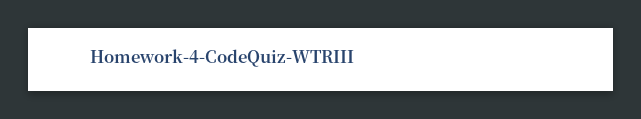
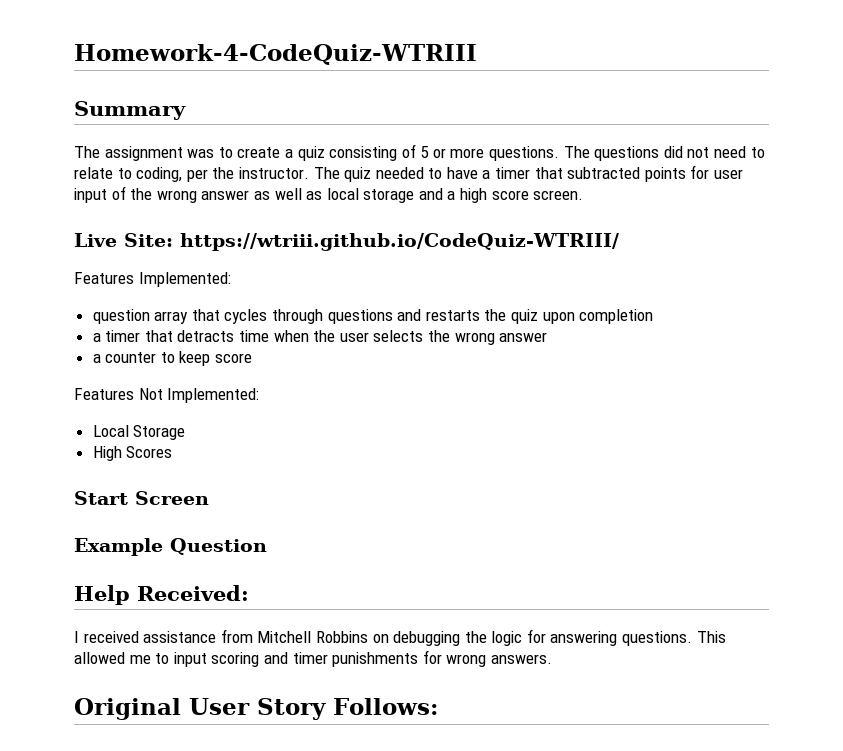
+ Summary
+ The assignment was to create a quiz consisting of 5 or more questions. The questions did not need to relate to coding, per the instructor. The quiz needed to have a timer that subtracted points for user input of the wrong answer as well as local storage and a high score screen.
+ Live Site: https://wtriii.github.io/CodeQuiz-WTRIII/
+ Features Implemented:
+ question array that cycles through questions and restarts the quiz upon completion
+ a timer that detracts time when the user selects the wrong answer
+ a counter to keep score
+ Features Not Implemented:
+ Local Storage
+ High Scores
+ Start Screen
+ Example Question
+ Help Received:
+ I received assistance from Mitchell Robbins on debugging the logic for answering questions. This allowed me to input scoring and timer punishments for wrong answers.
+ Original User Story Follows:

